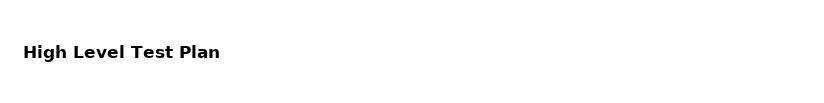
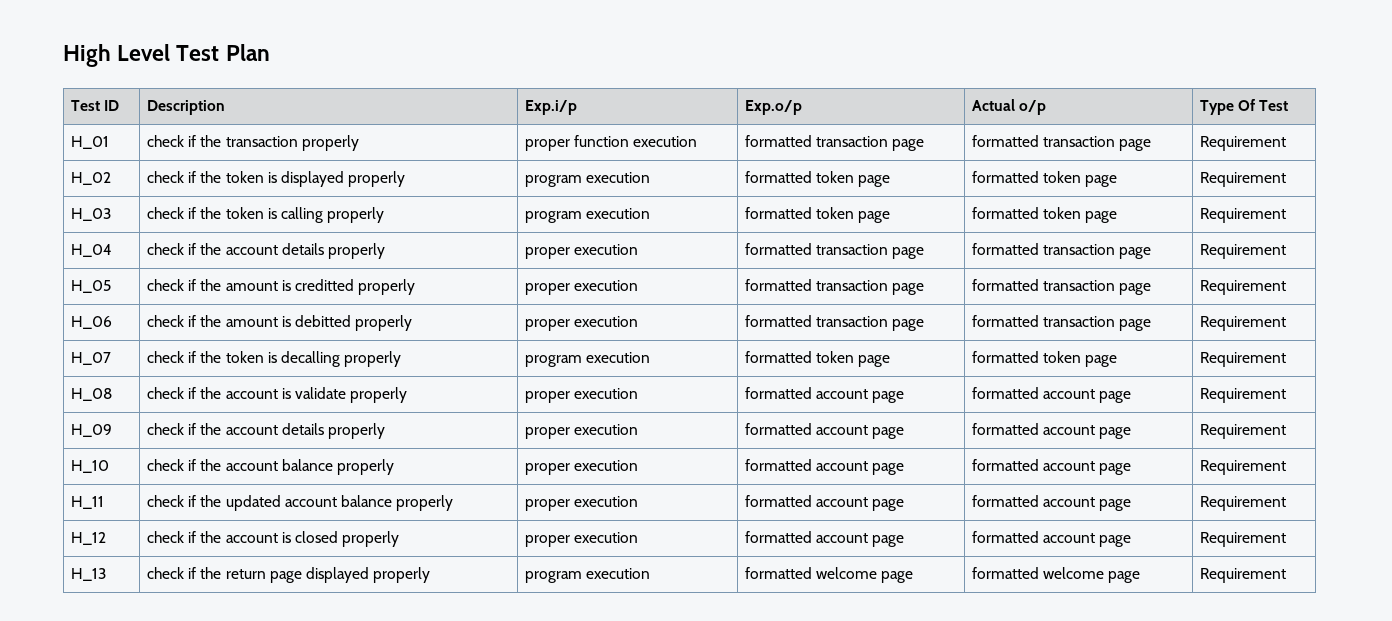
+ Test ID | Description | Exp.i/p | Exp.o/p | Actual o/p | Type Of Test
+ H_01 | check if the transaction properly | proper function execution | formatted transaction page | formatted transaction page | Requirement
+ H_02 | check if the token is displayed properly | program execution | formatted token page | formatted token page | Requirement
+ H_03 | check if the token is calling properly | program execution | formatted token page | formatted token page | Requirement
+ H_04 | check if the account details properly | proper execution | formatted transaction page | formatted transaction page | Requirement
+ H_05 | check if the amount is creditted properly | proper execution | formatted transaction page | formatted transaction page | Requirement
+ H_06 | check if the amount is debitted properly | proper execution | formatted transaction page | formatted transaction page | Requirement
+ H_07 | check if the token is decalling properly | program execution | formatted token page | formatted token page | Requirement
+ H_08 | check if the account is validate properly | proper execution | formatted account page | formatted account page | Requirement
+ H_09 | check if the account details properly | proper execution | formatted account page | formatted account page | Requirement
+ H_10 | check if the account balance properly | proper execution | formatted account page | formatted account page | Requirement
+ H_11 | check if the updated account balance properly | proper execution | formatted account page | formatted account page | Requirement
+ H_12 | check if the account is closed properly | proper execution | formatted account page | formatted account page | Requirement
+ H_13 | check if the return page displayed properly | program execution | formatted welcome page | formatted welcome page | Requirement

